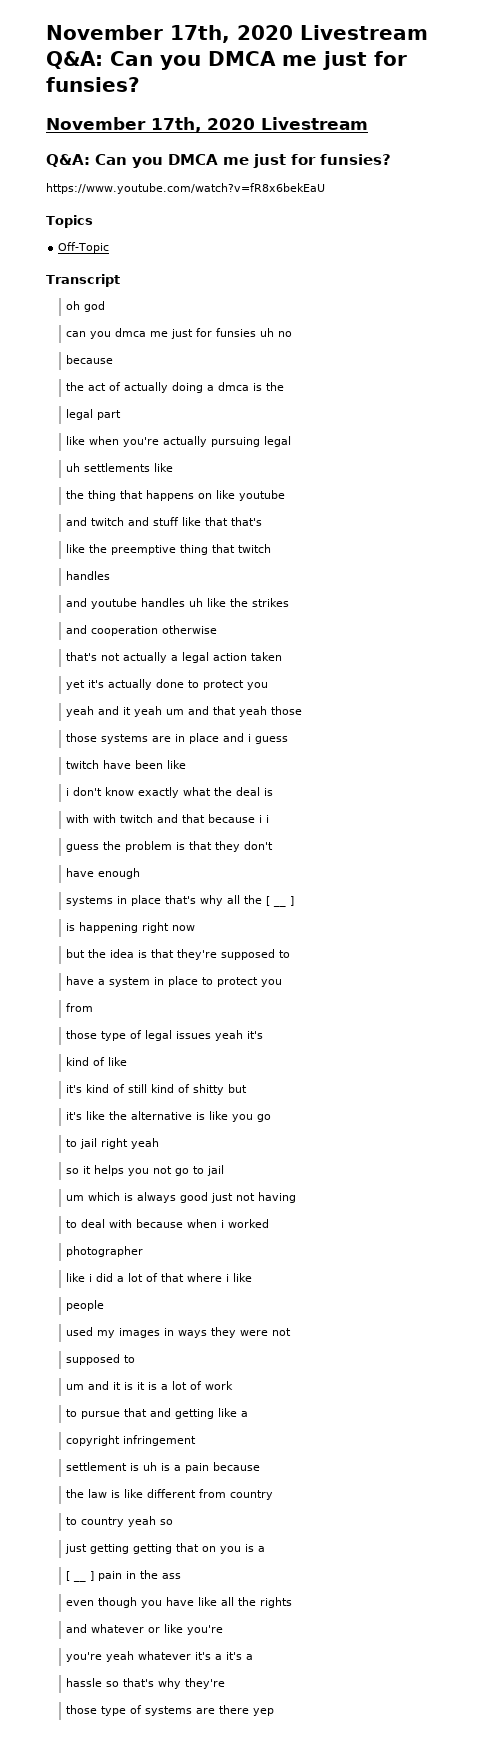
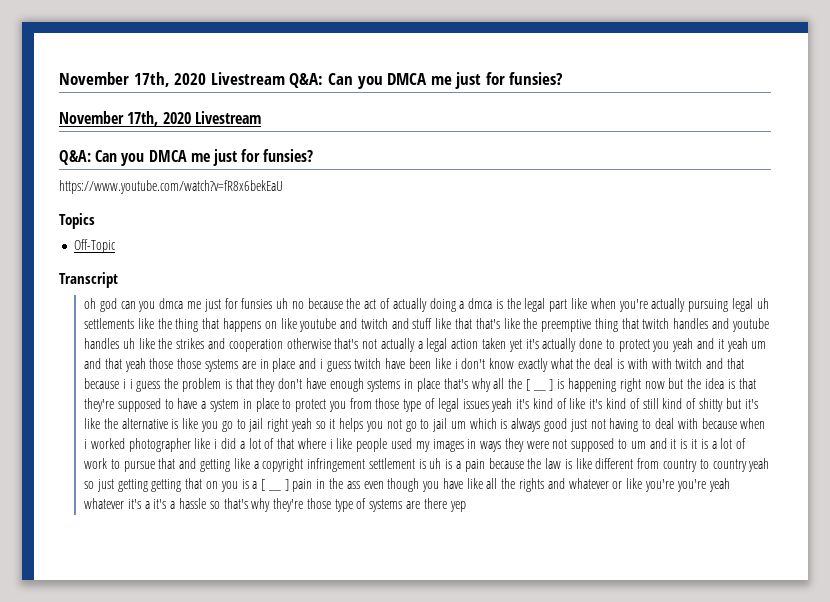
- oh god
- can you dmca me just for funsies uh no
- because
- the act of actually doing a dmca is the
- legal part
- like when you're actually pursuing legal
- uh settlements like
- the thing that happens on like youtube
- and twitch and stuff like that that's
- like the preemptive thing that twitch
- handles
- and youtube handles uh like the strikes
- and cooperation otherwise
- that's not actually a legal action taken
- yet it's actually done to protect you
- yeah and it yeah um and that yeah those
- those systems are in place and i guess
- twitch have been like
- i don't know exactly what the deal is
- with with twitch and that because i i
- guess the problem is that they don't
- have enough
- systems in place that's why all the [ __ ]
- is happening right now
- but the idea is that they're supposed to
- have a system in place to protect you
- from
- those type of legal issues yeah it's
- kind of like
- it's kind of still kind of shitty but
- it's like the alternative is like you go
- to jail right yeah
- so it helps you not go to jail
- um which is always good just not having
- to deal with because when i worked
- photographer
- like i did a lot of that where i like
- people
- used my images in ways they were not
- supposed to
- um and it is it is a lot of work
- to pursue that and getting like a
- copyright infringement
- settlement is uh is a pain because
- the law is like different from country
- to country yeah so
- just getting getting that on you is a
- [ __ ] pain in the ass
- even though you have like all the rights
- and whatever or like you're
- you're yeah whatever it's a it's a
- hassle so that's why they're
- those type of systems are there yep
+ oh god can you dmca me just for funsies uh no because the act of actually doing a dmca is the legal part like when you're actually pursuing legal uh settlements like the thing that happens on like youtube and twitch and stuff like that that's like the preemptive thing that twitch handles and youtube handles uh like the strikes and cooperation otherwise that's not actually a legal action taken yet it's actually done to protect you yeah and it yeah um and that yeah those those systems are in place and i guess twitch have been like i don't know exactly what the deal is with with twitch and that because i i guess the problem is that they don't have enough systems in place that's why all the [ __ ] is happening right now but the idea is that they're supposed to have a system in place to protect you from those type of legal issues yeah it's kind of like it's kind of still kind of shitty but it's like the alternative is like you go to jail right yeah so it helps you not go to jail um which is always good just not having to deal with because when i worked photographer like i did a lot of that where i like people used my images in ways they were not supposed to um and it is it is a lot of work to pursue that and getting like a copyright infringement settlement is uh is a pain because the law is like different from country to country yeah so just getting getting that on you is a [ __ ] pain in the ass even though you have like all the rights and whatever or like you're you're yeah whatever it's a it's a hassle so that's why they're those type of systems are there yep

